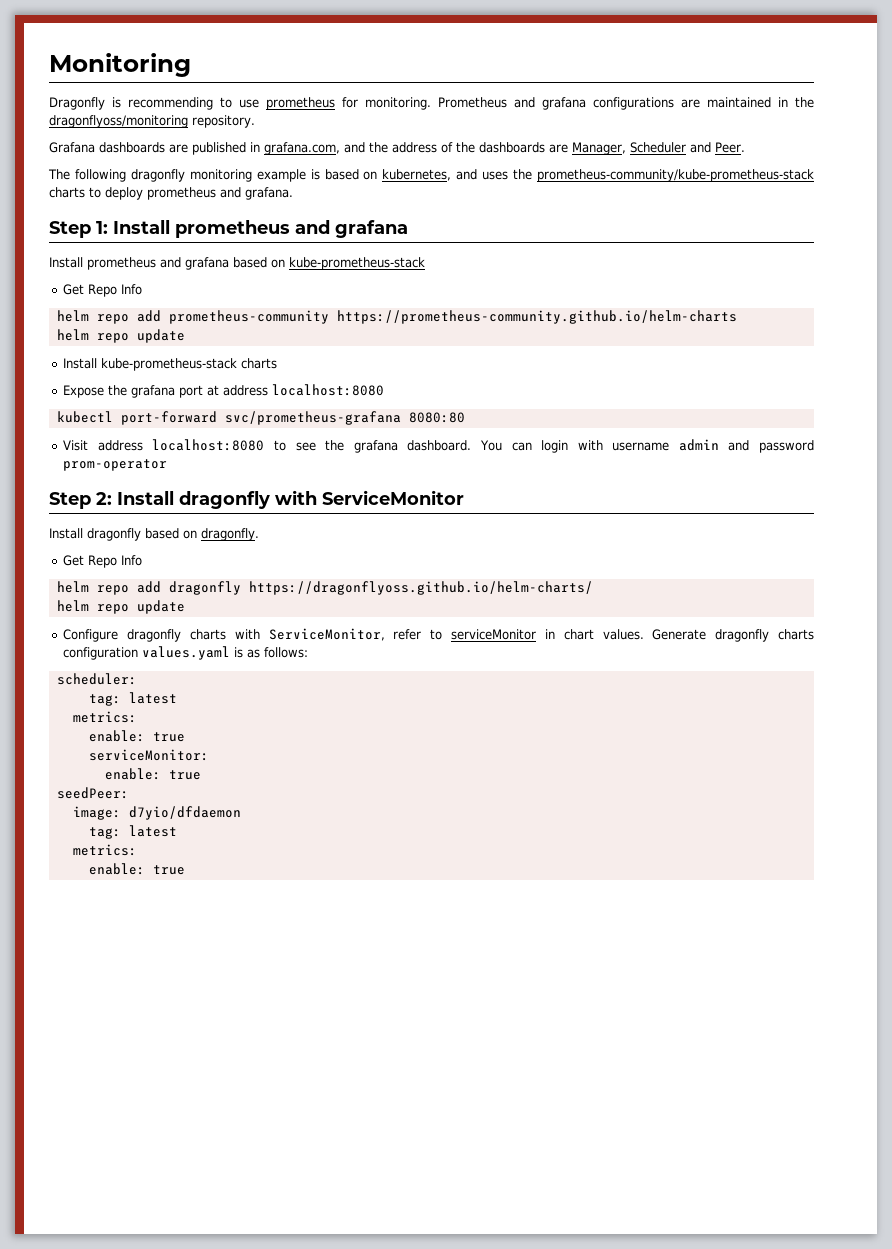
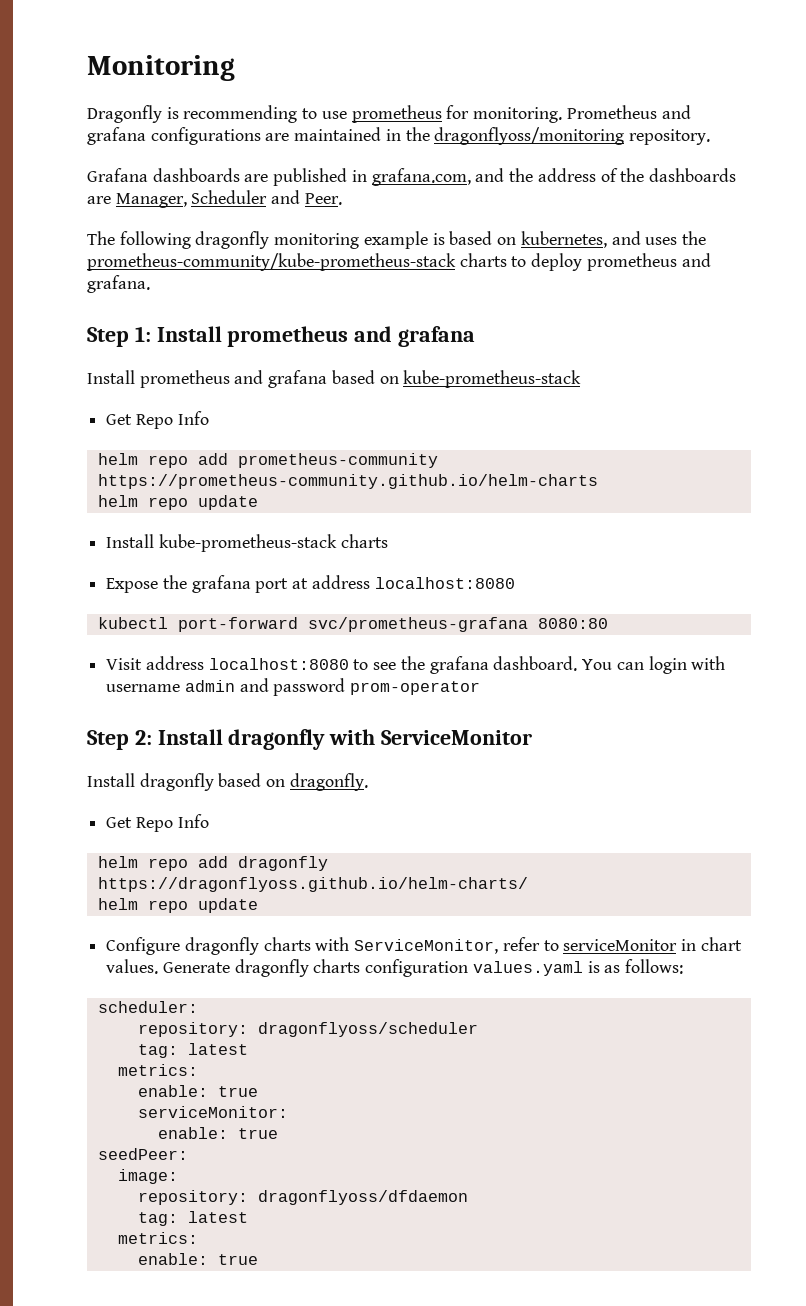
+ repository: dragonflyoss/scheduler
- image: d7yio/dfdaemon
+ image:
+ repository: dragonflyoss/dfdaemon

